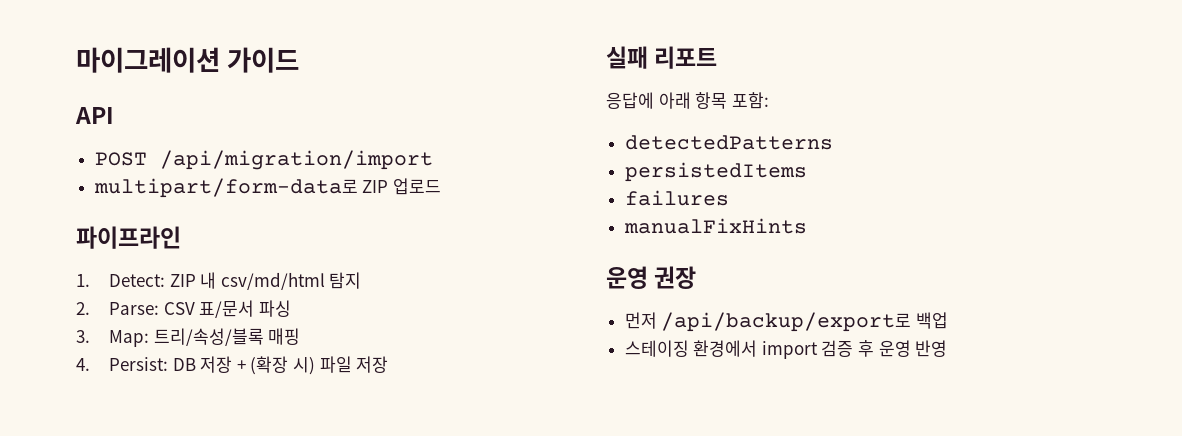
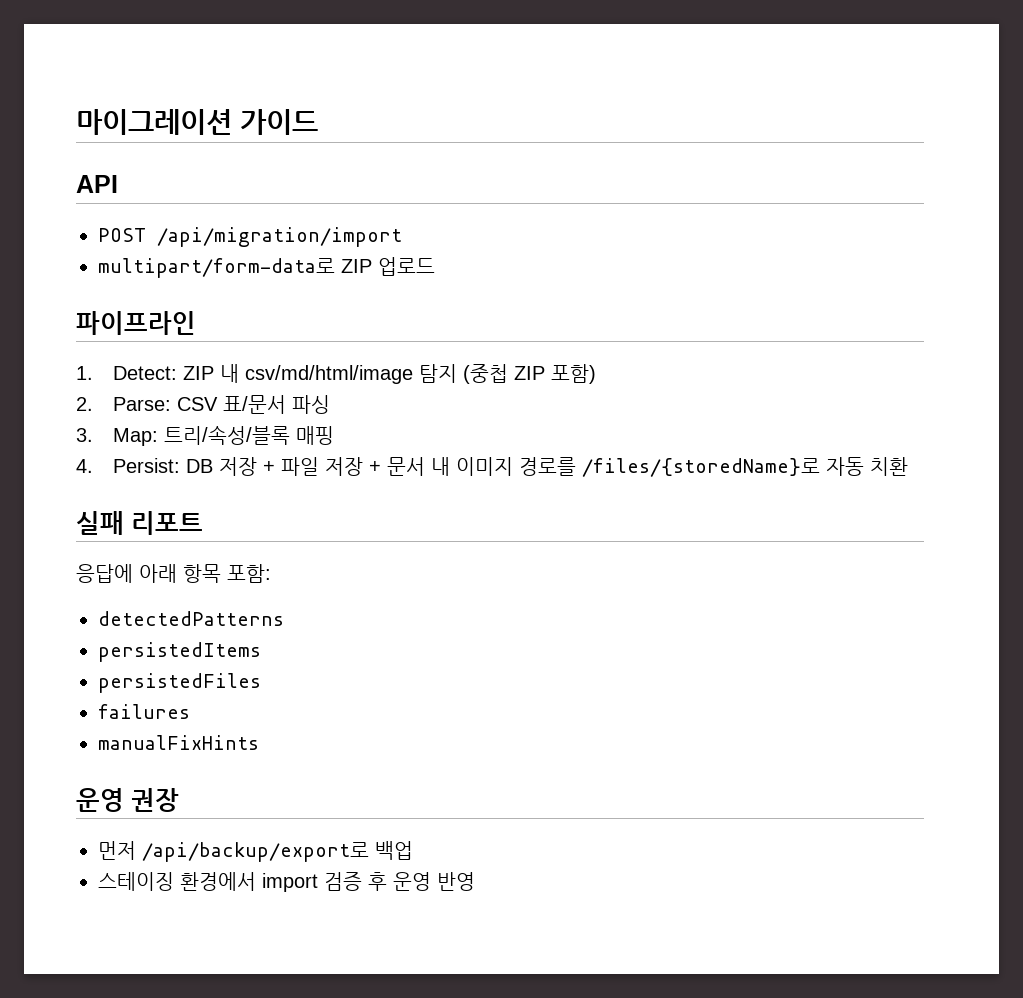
- 1. Detect: ZIP 내 csv/md/html 탐지
+ 1. Detect: ZIP 내 csv/md/html/image 탐지 (중첩 ZIP 포함)
- 4. Persist: DB 저장 + (확장 시) 파일 저장
+ 4. Persist: DB 저장 + 파일 저장 + 문서 내 이미지 경로를 /files/{storedName}로 자동 치환
+ persistedFiles

